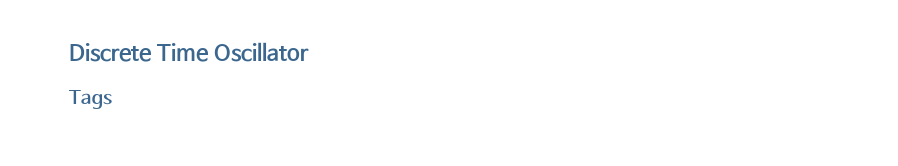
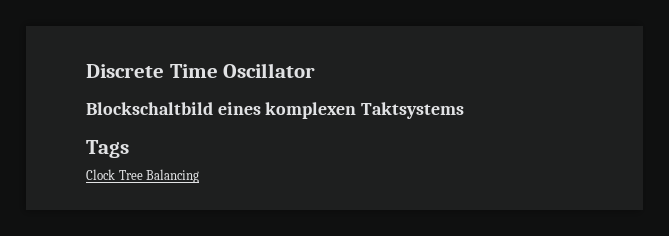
+ Blockschaltbild eines komplexen Taktsystems
  Tags
+ Clock Tree Balancing

